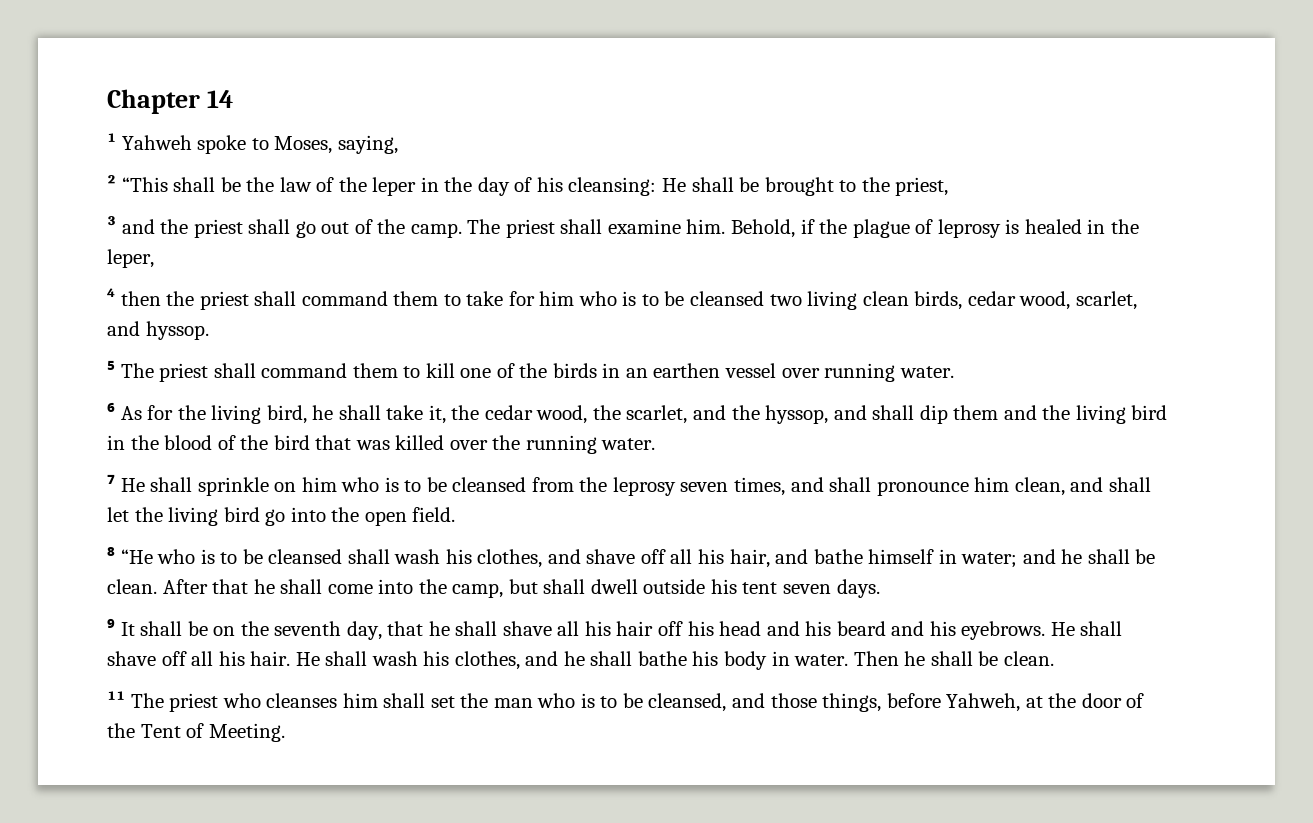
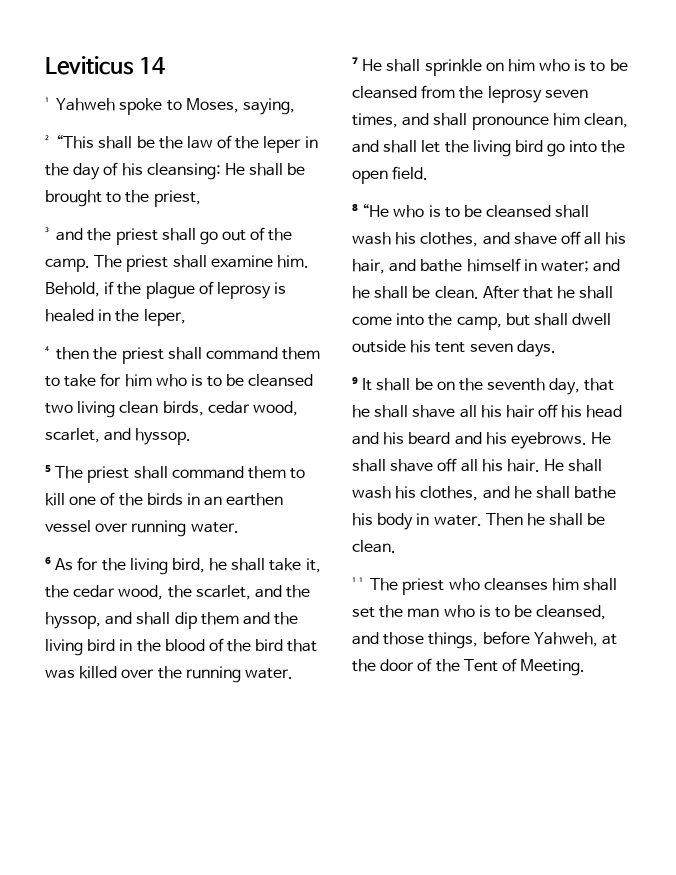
- Chapter 14
+ Leviticus 14

